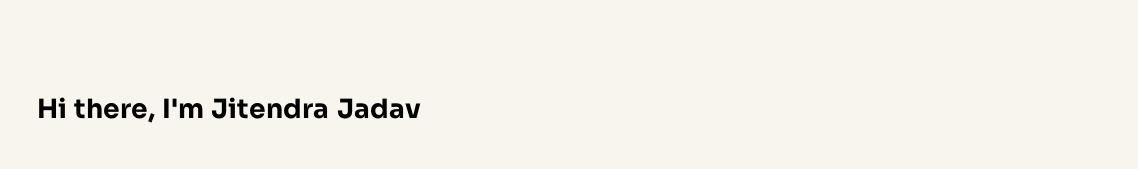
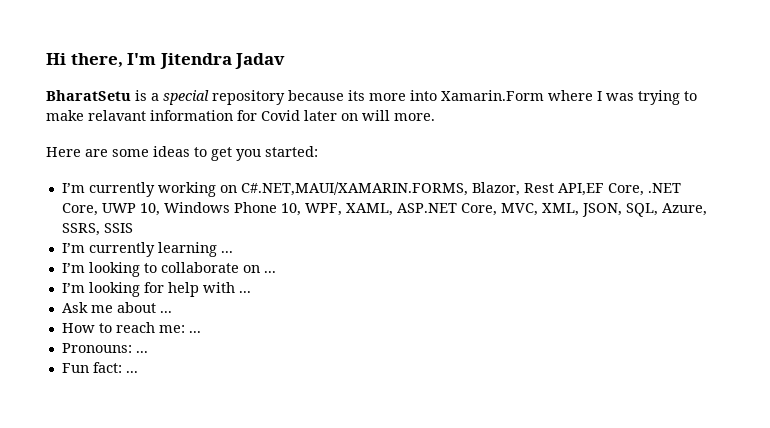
+ BharatSetu is a special repository because its more into Xamarin.Form where I was trying to make relavant information for Covid later on will more.
+ Here are some ideas to get you started:
+ I’m currently working on C#.NET,MAUI/XAMARIN.FORMS, Blazor, Rest API,EF Core, .NET Core, UWP 10, Windows Phone 10, WPF, XAML, ASP.NET Core, MVC, XML, JSON, SQL, Azure, SSRS, SSIS
+ I’m currently learning ...
+ I’m looking to collaborate on ...
+ I’m looking for help with ...
+ Ask me about ...
+ How to reach me: ...
+ Pronouns: ...
+ Fun fact: ...

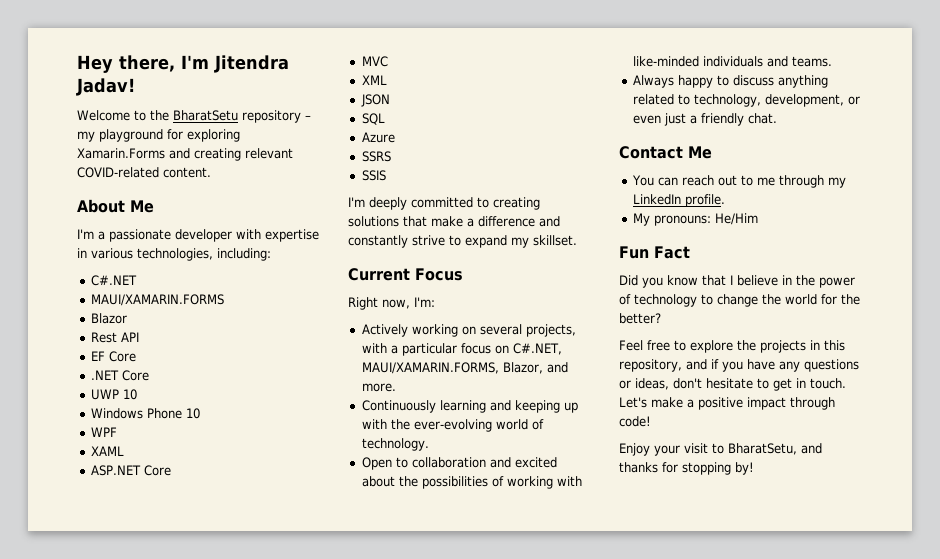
- Hi there, I'm Jitendra Jadav
- BharatSetu is a special repository because its more into Xamarin.Form where I was trying to make relavant information for Covid later on will more.
- Here are some ideas to get you started:
- I’m currently working on C#.NET,MAUI/XAMARIN.FORMS, Blazor, Rest API,EF Core, .NET Core, UWP 10, Windows Phone 10, WPF, XAML, ASP.NET Core, MVC, XML, JSON, SQL, Azure, SSRS, SSIS
- I’m currently learning ...
- I’m looking to collaborate on ...
- I’m looking for help with ...
- Ask me about ...
- How to reach me: ...
- Pronouns: ...
- Fun fact: ...
+ Hey there, I'm Jitendra Jadav!
+ Welcome to the BharatSetu repository – my playground for exploring Xamarin.Forms and creating relevant COVID-related content.
+ About Me
+ I'm a passionate developer with expertise in various technologies, including:
+ C#.NET
+ MAUI/XAMARIN.FORMS
+ Blazor
+ Rest API
+ EF Core
+ .NET Core
+ UWP 10
+ Windows Phone 10
+ WPF
+ XAML
+ ASP.NET Core
+ MVC
+ XML
+ JSON
+ SQL
+ Azure
+ SSRS
+ SSIS
+ I'm deeply committed to creating solutions that make a difference and constantly strive to expand my skillset.
+ Current Focus
+ Right now, I'm:
+ Actively working on several projects, with a particular focus on C#.NET, MAUI/XAMARIN.FORMS, Blazor, and more.
+ Continuously learning and keeping up with the ever-evolving world of technology.
+ Open to collaboration and excited about the possibilities of working with like-minded individuals and teams.
+ Always happy to discuss anything related to technology, development, or even just a friendly chat.
+ Contact Me
+ You can reach out to me through my LinkedIn profile.
+ My pronouns: He/Him
+ Fun Fact
+ Did you know that I believe in the power of technology to change the world for the better?
+ Feel free to explore the projects in this repository, and if you have any questions or ideas, don't hesitate to get in touch. Let's make a positive impact through code!
+ Enjoy your visit to BharatSetu, and thanks for stopping by!

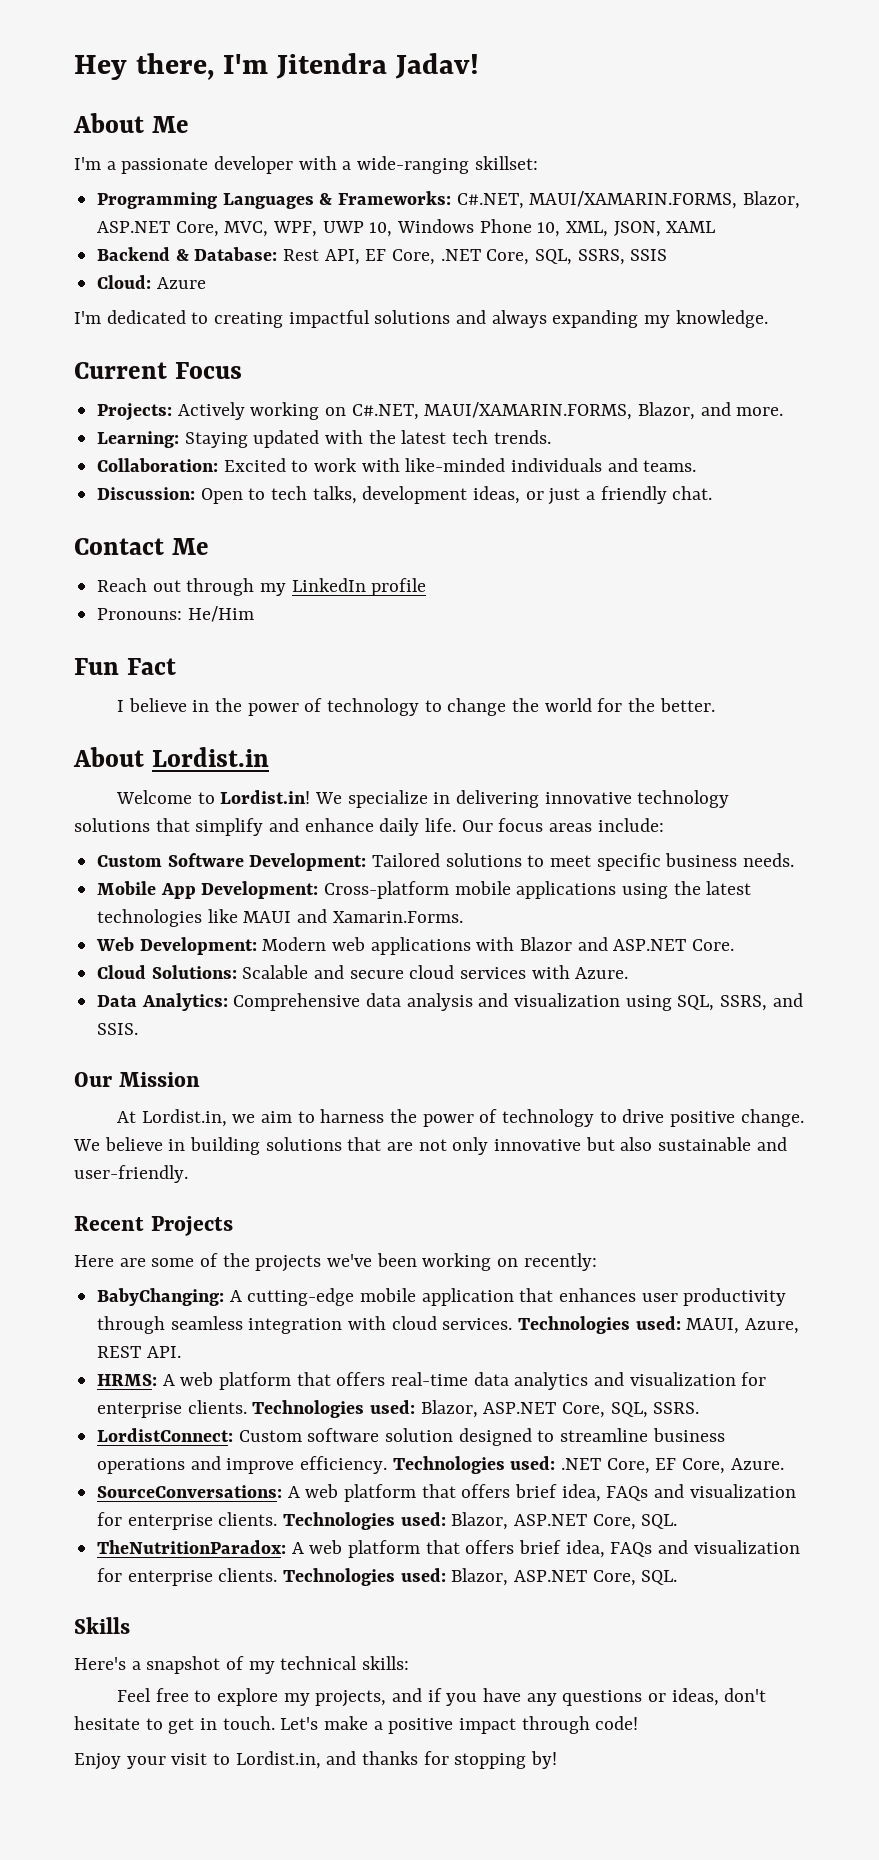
- Welcome to the BharatSetu repository – my playground for exploring Xamarin.Forms and creating relevant COVID-related content.
- I'm a passionate developer with expertise in various technologies, including:
- C#.NET
- MAUI/XAMARIN.FORMS
- Blazor
- Rest API
- EF Core
- .NET Core
- UWP 10
- Windows Phone 10
- WPF
- XAML
- ASP.NET Core
- MVC
- XML
- JSON
- SQL
- Azure
+ I'm a passionate developer with a wide-ranging skillset:
+ Programming Languages & Frameworks: C#.NET, MAUI/XAMARIN.FORMS, Blazor, ASP.NET Core, MVC, WPF, UWP 10, Windows Phone 10, XML, JSON, XAML
+ Backend & Database: Rest API, EF Core, .NET Core, SQL, SSRS, SSIS
+ Cloud: Azure
- SSRS
- SSIS
- I'm deeply committed to creating solutions that make a difference and constantly strive to expand my skillset.
+ I'm dedicated to creating impactful solutions and always expanding my knowledge.
  Current Focus
- Right now, I'm:
- Actively working on several projects, with a particular focus on C#.NET, MAUI/XAMARIN.FORMS, Blazor, and more.
+ Projects: Actively working on C#.NET, MAUI/XAMARIN.FORMS, Blazor, and more.
- Continuously learning and keeping up with the ever-evolving world of technology.
- Open to collaboration and excited about the possibilities of working with like-minded individuals and teams.
+ Learning: Staying updated with the latest tech trends.
+ Collaboration: Excited to work with like-minded individuals and teams.
- Always happy to discuss anything related to technology, development, or even just a friendly chat.
+ Discussion: Open to tech talks, development ideas, or just a friendly chat.
- You can reach out to me through my LinkedIn profile.
- My pronouns: He/Him
+ Reach out through my LinkedIn profile
+ Pronouns: He/Him
- Did you know that I believe in the power of technology to change the world for the better?
+ I believe in the power of technology to change the world for the better.
+ About Lordist.in
+ Welcome to Lordist.in! We specialize in delivering innovative technology solutions that simplify and enhance daily life. Our focus areas include:
+ Custom Software Development: Tailored solutions to meet specific business needs.
+ Mobile App Development: Cross-platform mobile applications using the latest technologies like MAUI and Xamarin.Forms.
+ Web Development: Modern web applications with Blazor and ASP.NET Core.
+ Cloud Solutions: Scalable and secure cloud services with Azure.
+ Data Analytics: Comprehensive data analysis and visualization using SQL, SSRS, and SSIS.
+ Our Mission
+ At Lordist.in, we aim to harness the power of technology to drive positive change. We believe in building solutions that are not only innovative but also sustainable and user-friendly.
+ Recent Projects
+ Here are some of the projects we've been working on recently:
+ BabyChanging: A cutting-edge mobile application that enhances user productivity through seamless integration with cloud services. Technologies used: MAUI, Azure, REST API.
+ HRMS: A web platform that offers real-time data analytics and visualization for enterprise clients. Technologies used: Blazor, ASP.NET Core, SQL, SSRS.
+ LordistConnect: Custom software solution designed to streamline business operations and improve efficiency. Technologies used: .NET Core, EF Core, Azure.
+ SourceConversations: A web platform that offers brief idea, FAQs and visualization for enterprise clients. Technologies used: Blazor, ASP.NET Core, SQL.
+ TheNutritionParadox: A web platform that offers brief idea, FAQs and visualization for enterprise clients. Technologies used: Blazor, ASP.NET Core, SQL.
+ Skills
+ Here's a snapshot of my technical skills:
- Feel free to explore the projects in this repository, and if you have any questions or ideas, don't hesitate to get in touch.
+ Feel free to explore my projects, and if you have any questions or ideas, don't hesitate to get in touch.
- Enjoy your visit to BharatSetu, and thanks for stopping by!
+ Enjoy your visit to Lordist.in, and thanks for stopping by!

